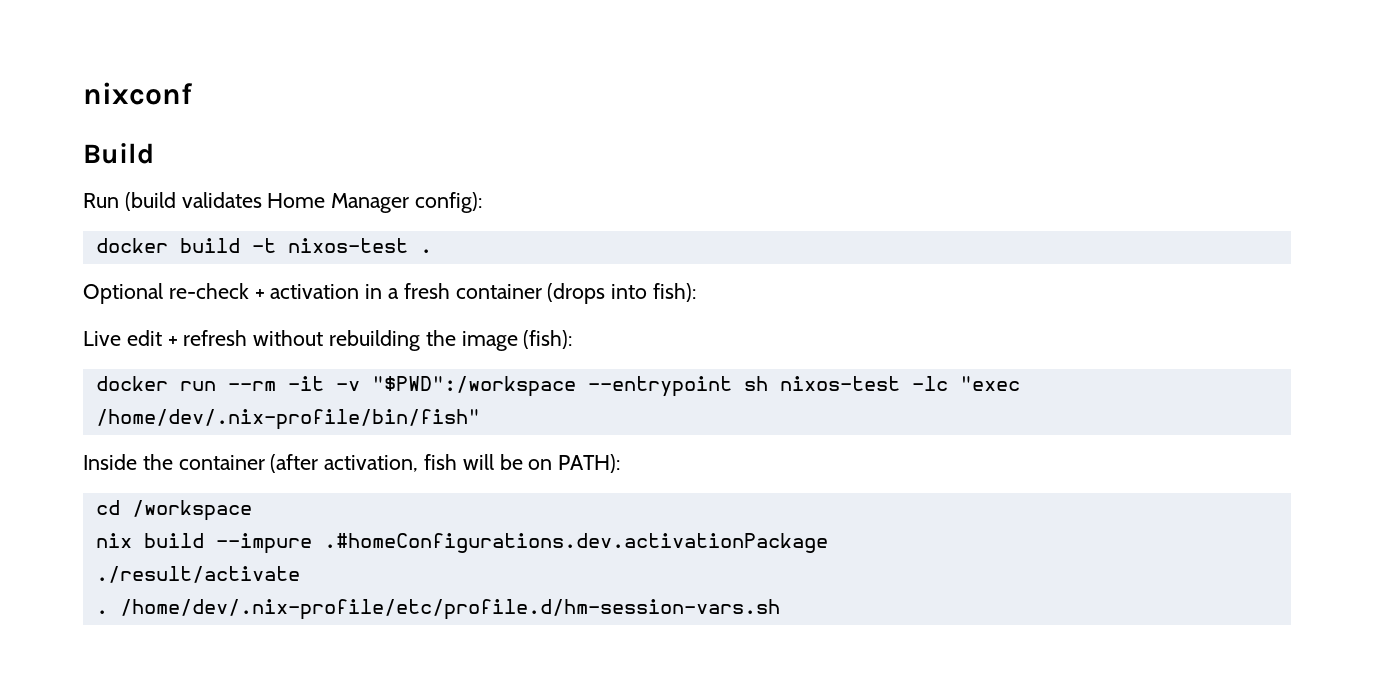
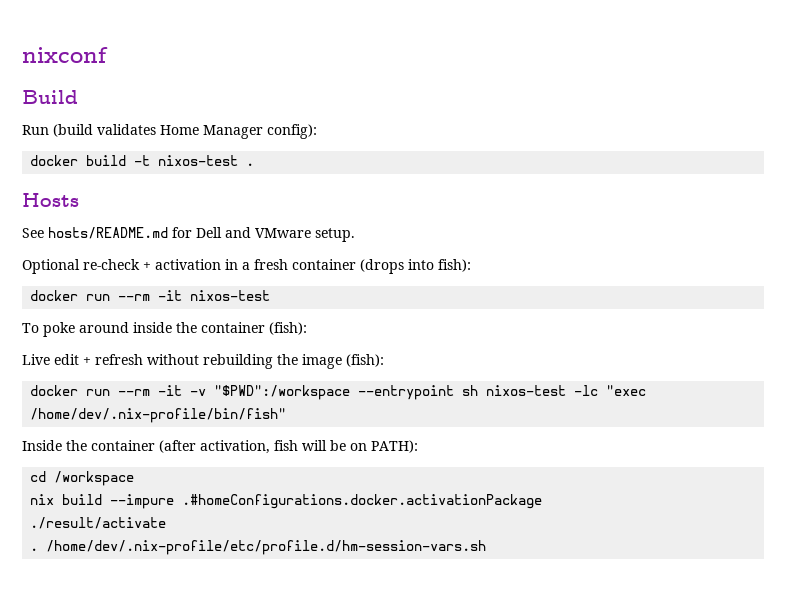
+ Hosts
+ See hosts/README.md for Dell and VMware setup.
+ docker run --rm -it nixos-test
+ To poke around inside the container (fish):
- nix build --impure .#homeConfigurations.dev.activationPackage
+ nix build --impure .#homeConfigurations.docker.activationPackage

